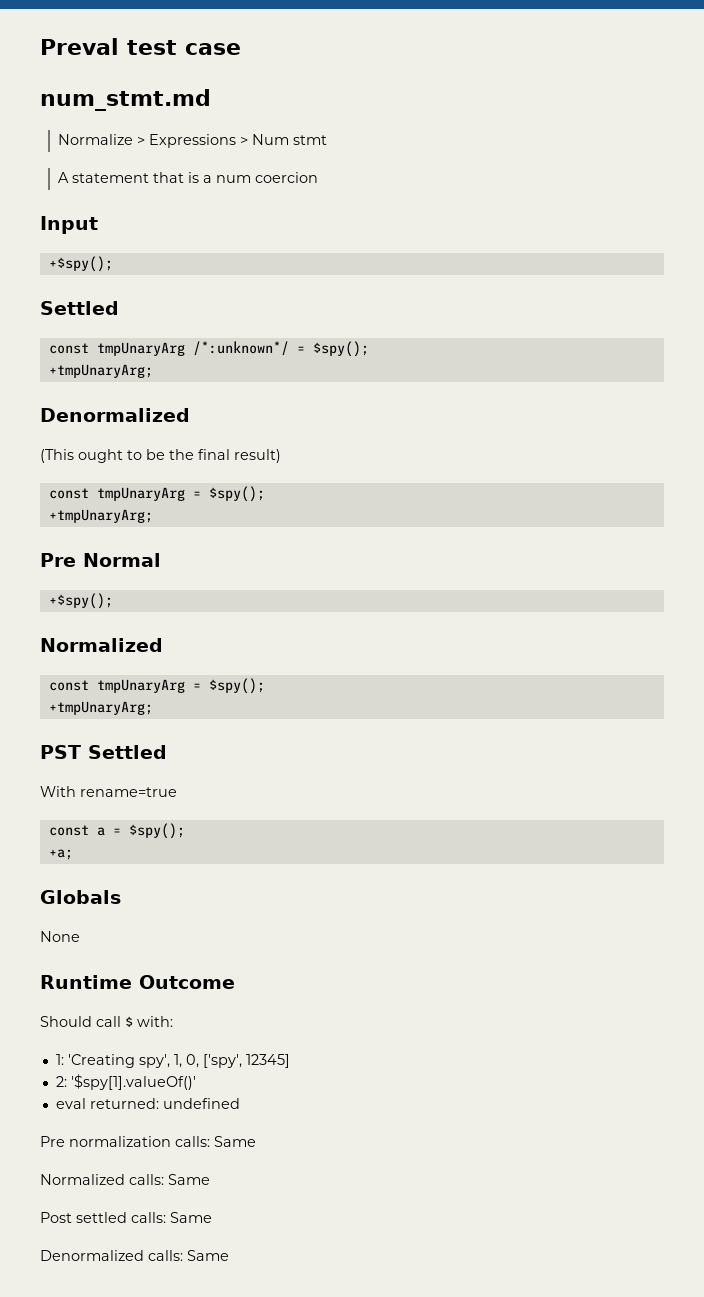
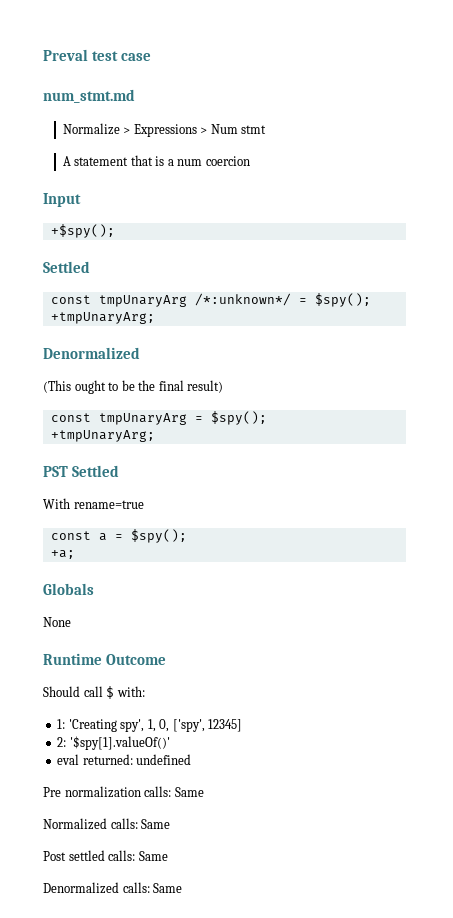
- Pre Normal
- +$spy();
- Normalized
- const tmpUnaryArg = $spy();
- +tmpUnaryArg;

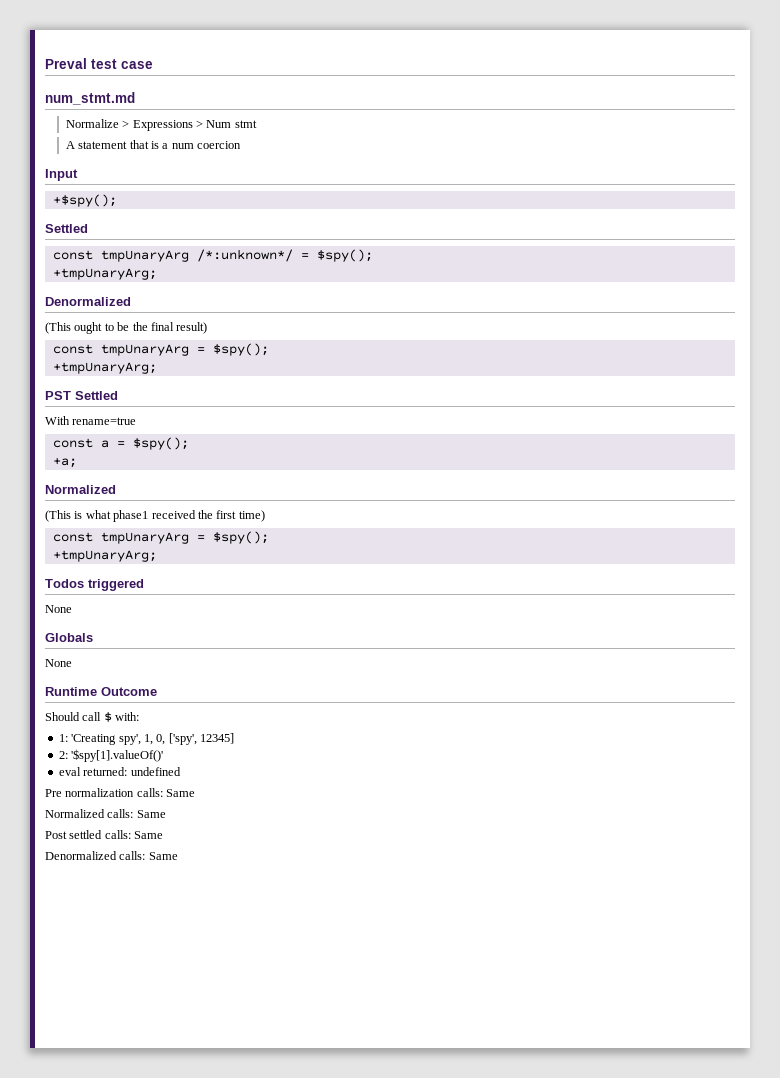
  +a;
+ Normalized
+ (This is what phase1 received the first time)
+ const tmpUnaryArg = $spy();
+ +tmpUnaryArg;
+ Todos triggered
+ None

